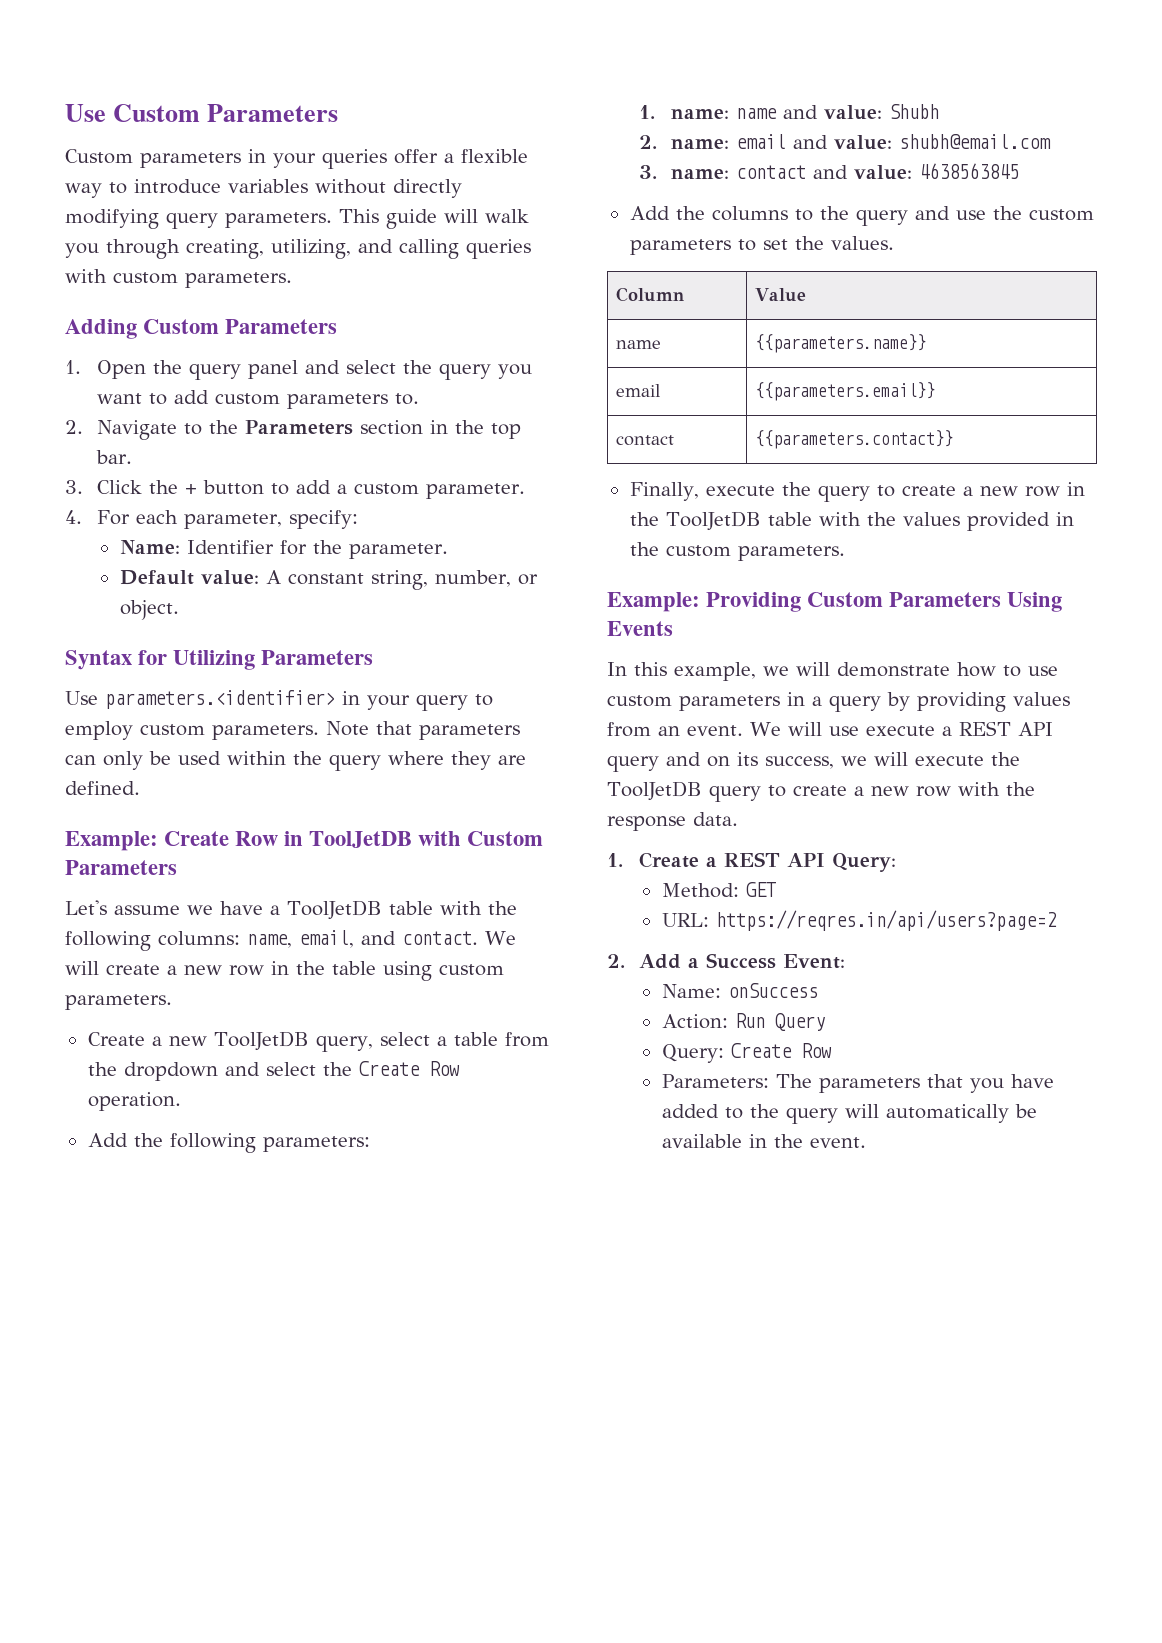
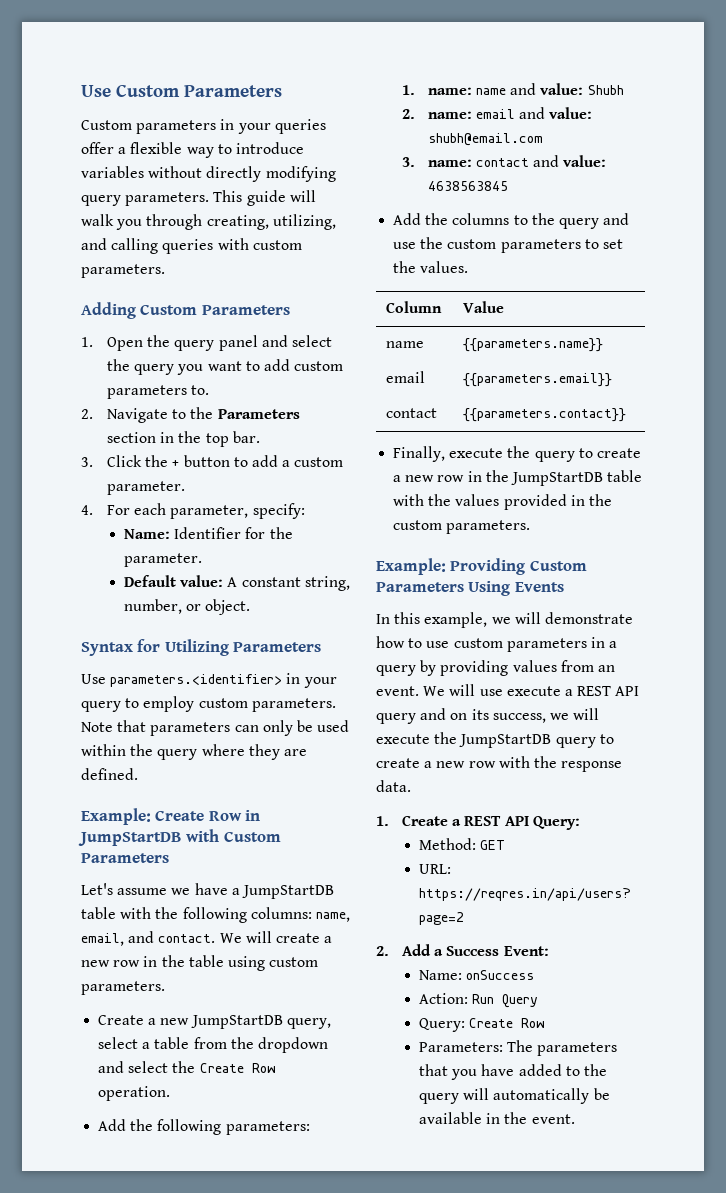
- Example: Create Row in ToolJetDB with Custom Parameters
+ Example: Create Row in JumpStartDB with Custom Parameters
- Let's assume we have a ToolJetDB table with the following columns: name, email, and contact.
+ Let's assume we have a JumpStartDB table with the following columns: name, email, and contact.
- Create a new ToolJetDB query, select a table from the dropdown and select the Create Row operation.
+ Create a new JumpStartDB query, select a table from the dropdown and select the Create Row operation.
- Finally, execute the query to create a new row in the ToolJetDB table with the values provided in the custom parameters.
+ Finally, execute the query to create a new row in the JumpStartDB table with the values provided in the custom parameters.
- We will use execute a REST API query and on its success, we will execute the ToolJetDB query to create a new row with the response data.
+ We will use execute a REST API query and on its success, we will execute the JumpStartDB query to create a new row with the response data.

